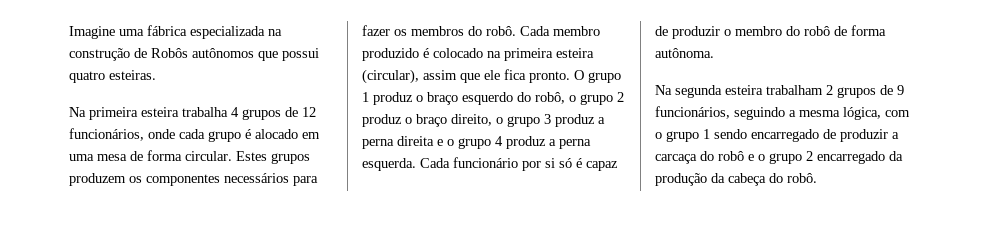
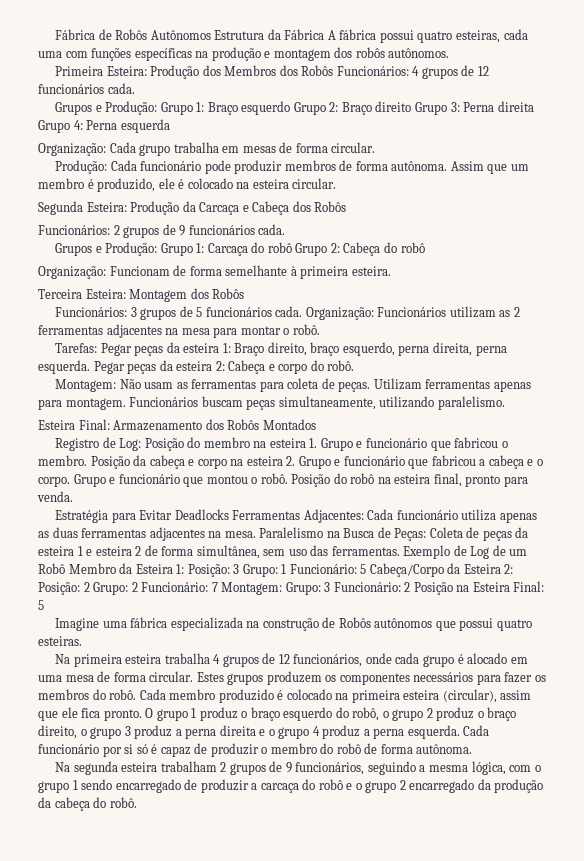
+ Fábrica de Robôs Autônomos Estrutura da Fábrica A fábrica possui quatro esteiras, cada uma com funções específicas na produção e montagem dos robôs autônomos.
+ Primeira Esteira: Produção dos Membros dos Robôs Funcionários: 4 grupos de 12 funcionários cada.
+ Grupos e Produção: Grupo 1: Braço esquerdo Grupo 2: Braço direito Grupo 3: Perna direita Grupo 4: Perna esquerda
+ Organização: Cada grupo trabalha em mesas de forma circular.
+ Produção: Cada funcionário pode produzir membros de forma autônoma. Assim que um membro é produzido, ele é colocado na esteira circular.
+ Segunda Esteira: Produção da Carcaça e Cabeça dos Robôs
+ Funcionários: 2 grupos de 9 funcionários cada.
+ Grupos e Produção: Grupo 1: Carcaça do robô Grupo 2: Cabeça do robô
+ Organização: Funcionam de forma semelhante à primeira esteira.
+ Terceira Esteira: Montagem dos Robôs
+ Funcionários: 3 grupos de 5 funcionários cada. Organização: Funcionários utilizam as 2 ferramentas adjacentes na mesa para montar o robô.
+ Tarefas: Pegar peças da esteira 1: Braço direito, braço esquerdo, perna direita, perna esquerda. Pegar peças da esteira 2: Cabeça e corpo do robô.
+ Montagem: Não usam as ferramentas para coleta de peças. Utilizam ferramentas apenas para montagem. Funcionários buscam peças simultaneamente, utilizando paralelismo.
+ Esteira Final: Armazenamento dos Robôs Montados
+ Registro de Log: Posição do membro na esteira 1. Grupo e funcionário que fabricou o membro. Posição da cabeça e corpo na esteira 2. Grupo e funcionário que fabricou a cabeça e o corpo. Grupo e funcionário que montou o robô. Posição do robô na esteira final, pronto para venda.
+ Estratégia para Evitar Deadlocks Ferramentas Adjacentes: Cada funcionário utiliza apenas as duas ferramentas adjacentes na mesa. Paralelismo na Busca de Peças: Coleta de peças da esteira 1 e esteira 2 de forma simultânea, sem uso das ferramentas. Exemplo de Log de um Robô Membro da Esteira 1: Posição: 3 Grupo: 1 Funcionário: 5 Cabeça/Corpo da Esteira 2: Posição: 2 Grupo: 2 Funcionário: 7 Montagem: Grupo: 3 Funcionário: 2 Posição na Esteira Final: 5

